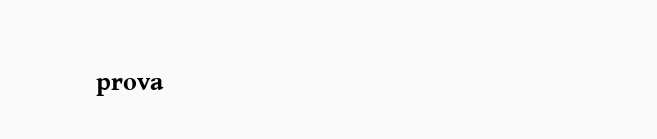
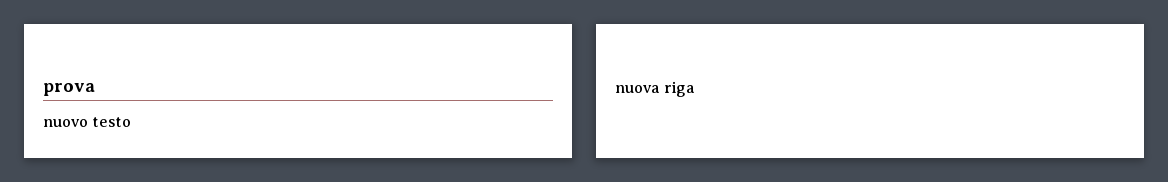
+ nuovo testo
+ nuova riga

